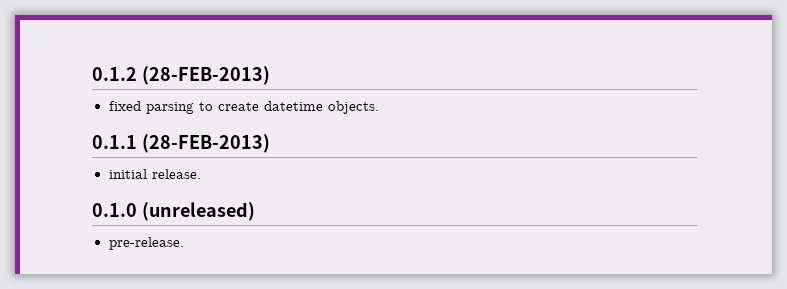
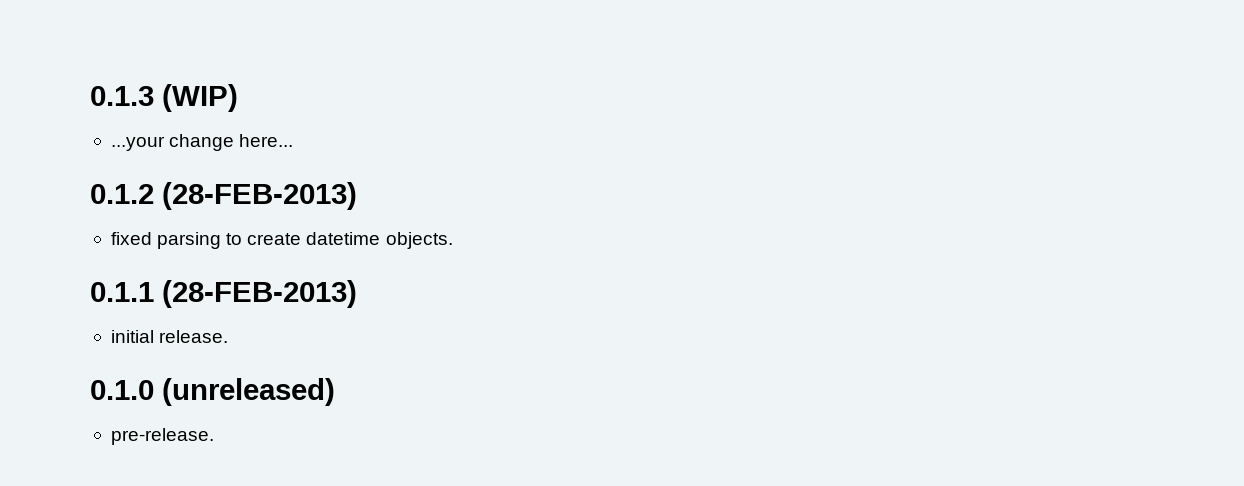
+ 0.1.3 (WIP)
+ ...your change here...

